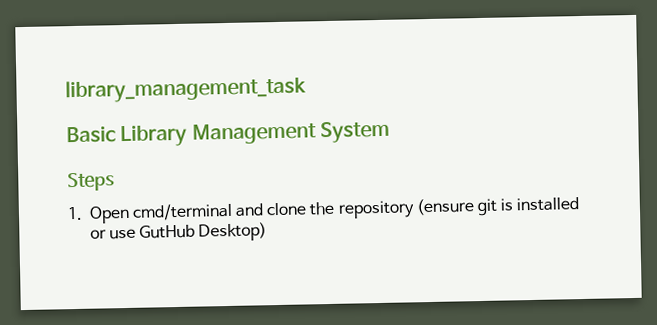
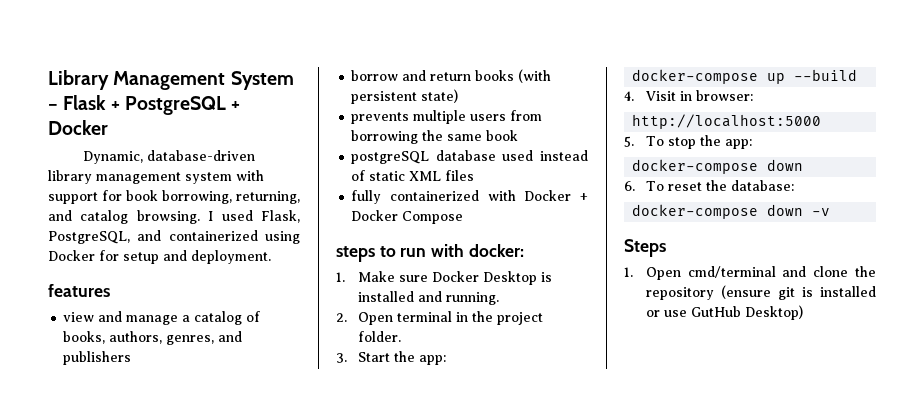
- library_management_task
- Basic Library Management System
+ Library Management System – Flask + PostgreSQL + Docker
+ Dynamic, database-driven library management system with support for book borrowing, returning, and catalog browsing. I used Flask, PostgreSQL, and containerized using Docker for setup and deployment.
+ features
+ view and manage a catalog of books, authors, genres, and publishers
+ borrow and return books (with persistent state)
+ prevents multiple users from borrowing the same book
+ postgreSQL database used instead of static XML files
+ fully containerized with Docker + Docker Compose
+ steps to run with docker:
+ 1. Make sure Docker Desktop is installed and running.
+ 2. Open terminal in the project folder.
+ 3. Start the app:
+ docker-compose up --build
+ 4. Visit in browser:
+ http://localhost:5000
+ 5. To stop the app:
+ docker-compose down
+ 6. To reset the database:
+ docker-compose down -v

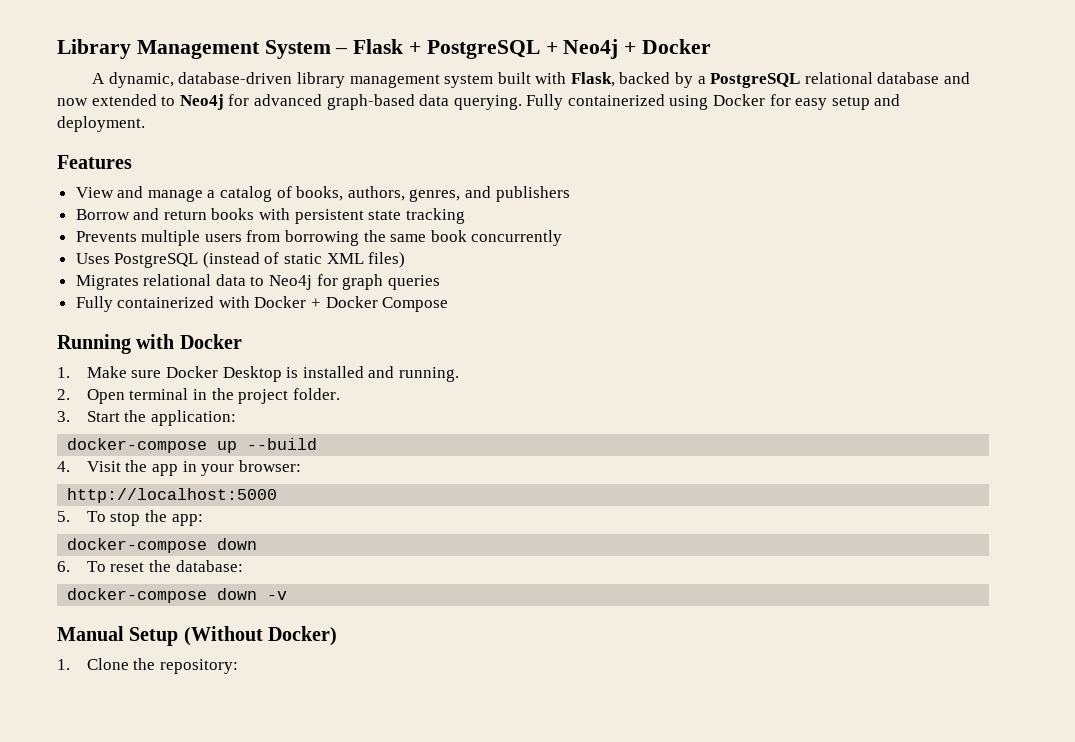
- Library Management System – Flask + PostgreSQL + Docker
- Dynamic, database-driven library management system with support for book borrowing, returning, and catalog browsing. I used Flask, PostgreSQL, and containerized using Docker for setup and deployment.
+ Library Management System – Flask + PostgreSQL + Neo4j + Docker
+ A dynamic, database-driven library management system built with Flask, backed by a PostgreSQL relational database and now extended to Neo4j for advanced graph-based data querying. Fully containerized using Docker for easy setup and deployment.
- features
- view and manage a catalog of books, authors, genres, and publishers
+ Features
+ View and manage a catalog of books, authors, genres, and publishers
- borrow and return books (with persistent state)
- prevents multiple users from borrowing the same book
- postgreSQL database used instead of static XML files
- fully containerized with Docker + Docker Compose
+ Borrow and return books with persistent state tracking
+ Prevents multiple users from borrowing the same book concurrently
+ Uses PostgreSQL (instead of static XML files)
+ Migrates relational data to Neo4j for graph queries
+ Fully containerized with Docker + Docker Compose
- steps to run with docker:
+ Running with Docker
- 3. Start the app:
+ 3. Start the application:
- 4. Visit in browser:
+ 4. Visit the app in your browser:
- Steps
- 1. Open cmd/terminal and clone the repository (ensure git is installed or use GutHub Desktop)
+ Manual Setup (Without Docker)
+ 1. Clone the repository:

